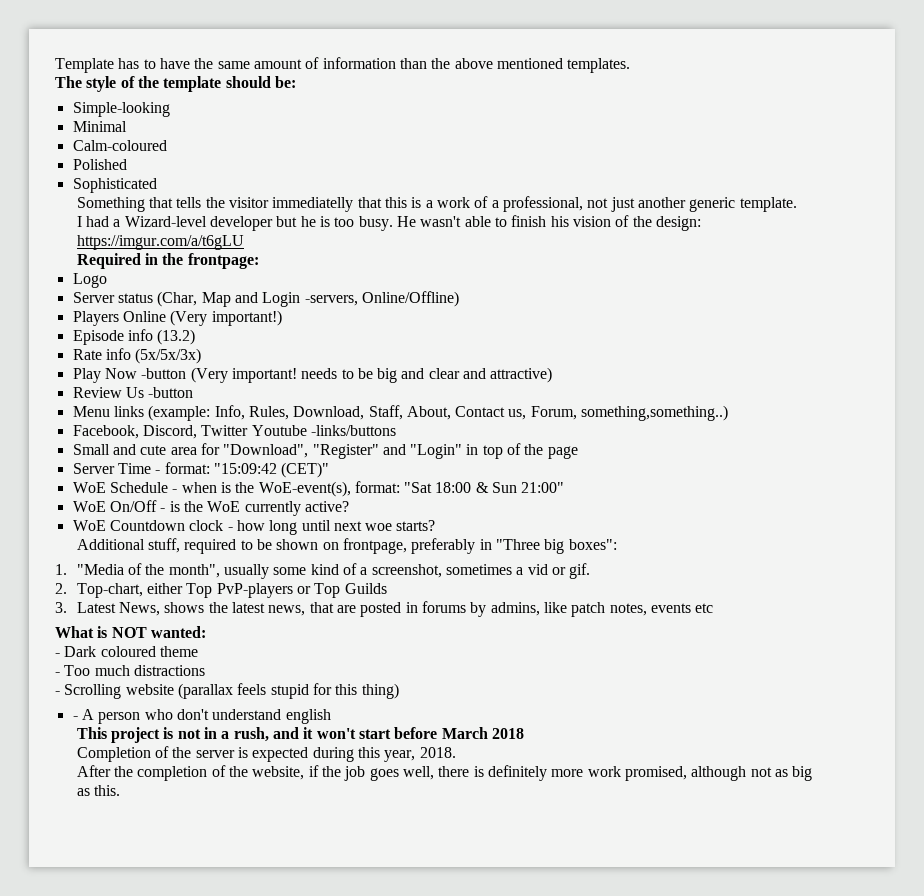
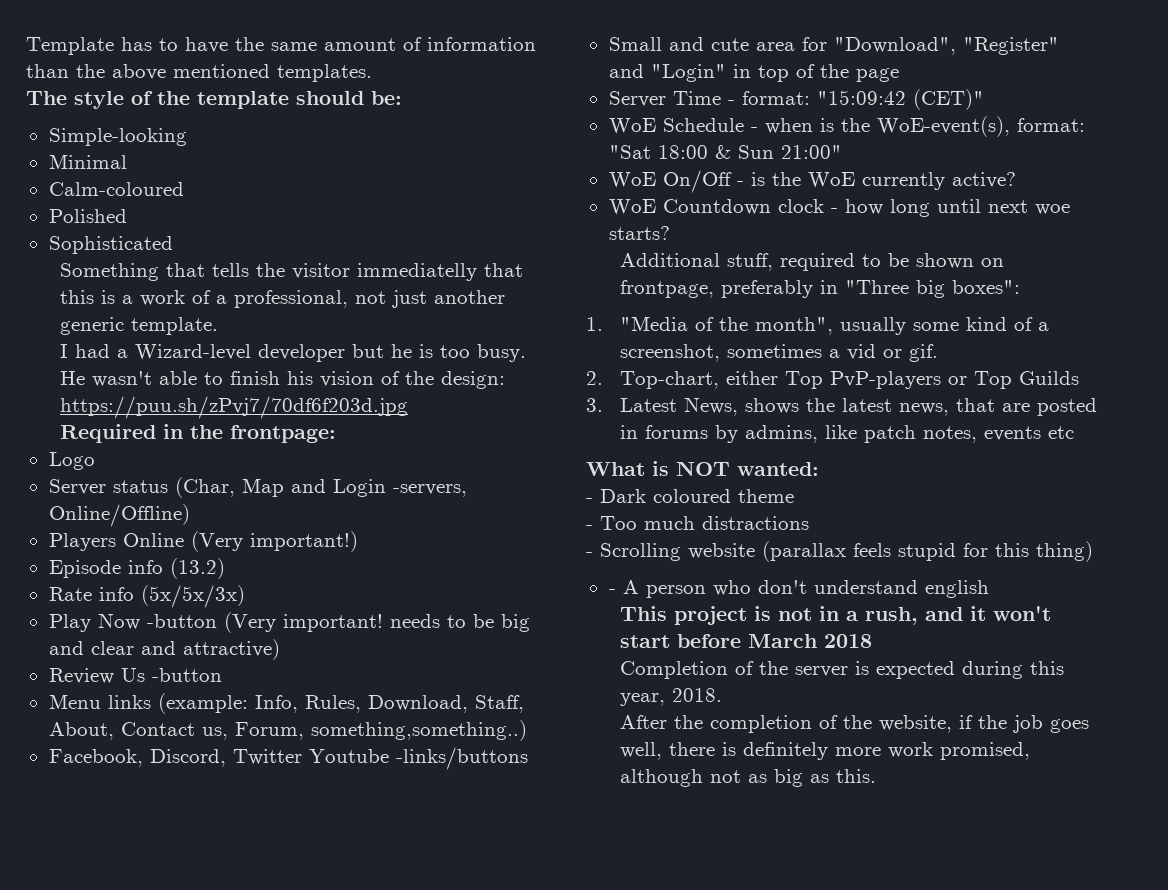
- He wasn't able to finish his vision of the design: https://imgur.com/a/t6gLU
+ He wasn't able to finish his vision of the design: https://puu.sh/zPvj7/70df6f203d.jpg

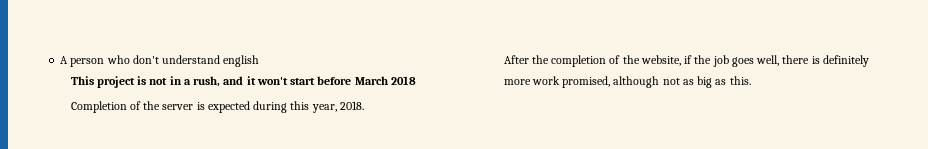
- Template has to have the same amount of information than the above mentioned templates.
- The style of the template should be:
- Simple-looking
- Minimal
- Calm-coloured
- Polished
- Sophisticated
- Something that tells the visitor immediatelly that this is a work of a professional, not just another generic template.
- I had a Wizard-level developer but he is too busy. He wasn't able to finish his vision of the design: https://puu.sh/zPvj7/70df6f203d.jpg
- Required in the frontpage:
- Logo
- Server status (Char, Map and Login -servers, Online/Offline)
- Players Online (Very important!)
- Episode info (13.2)
- Rate info (5x/5x/3x)
- Play Now -button (Very important! needs to be big and clear and attractive)
- Review Us -button
- Menu links (example: Info, Rules, Download, Staff, About, Contact us, Forum, something,something..)
- Facebook, Discord, Twitter Youtube -links/buttons
- Small and cute area for "Download", "Register" and "Login" in top of the page
- Server Time - format: "15:09:42 (CET)"
- WoE Schedule - when is the WoE-event(s), format: "Sat 18:00 & Sun 21:00"
- WoE On/Off - is the WoE currently active?
- WoE Countdown clock - how long until next woe starts?
- Additional stuff, required to be shown on frontpage, preferably in "Three big boxes":
- 1. "Media of the month", usually some kind of a screenshot, sometimes a vid or gif.
- 2. Top-chart, either Top PvP-players or Top Guilds
- 3. Latest News, shows the latest news, that are posted in forums by admins, like patch notes, events etc
- What is NOT wanted:
- - Dark coloured theme
- - Too much distractions
- - Scrolling website (parallax feels stupid for this thing)
- - A person who don't understand english
+ A person who don't understand english

